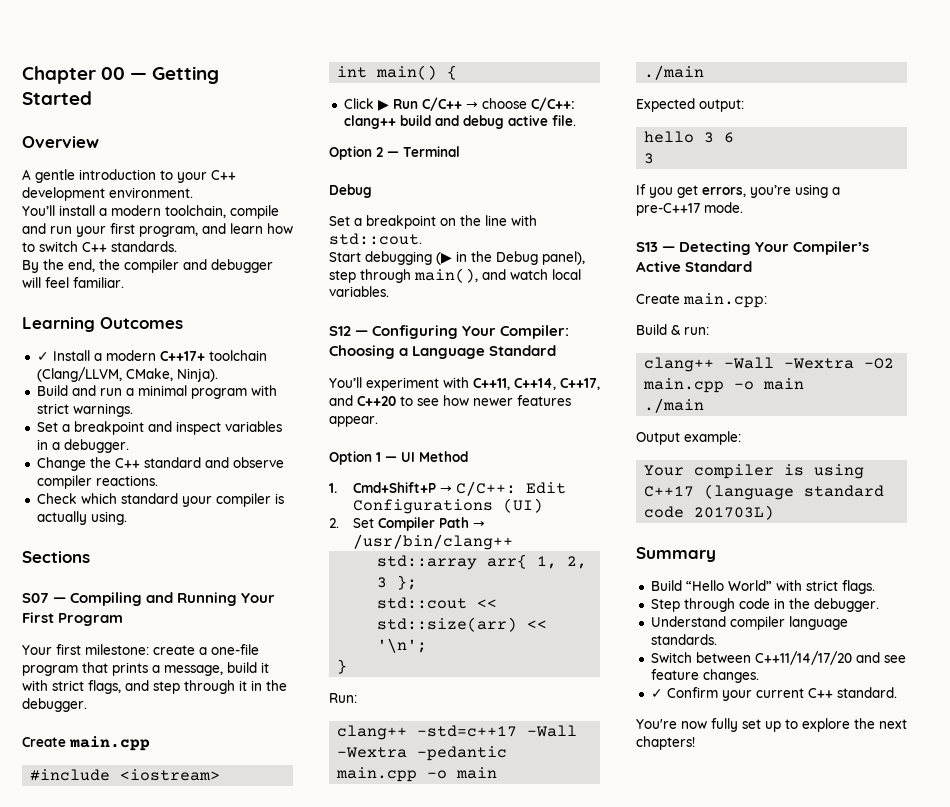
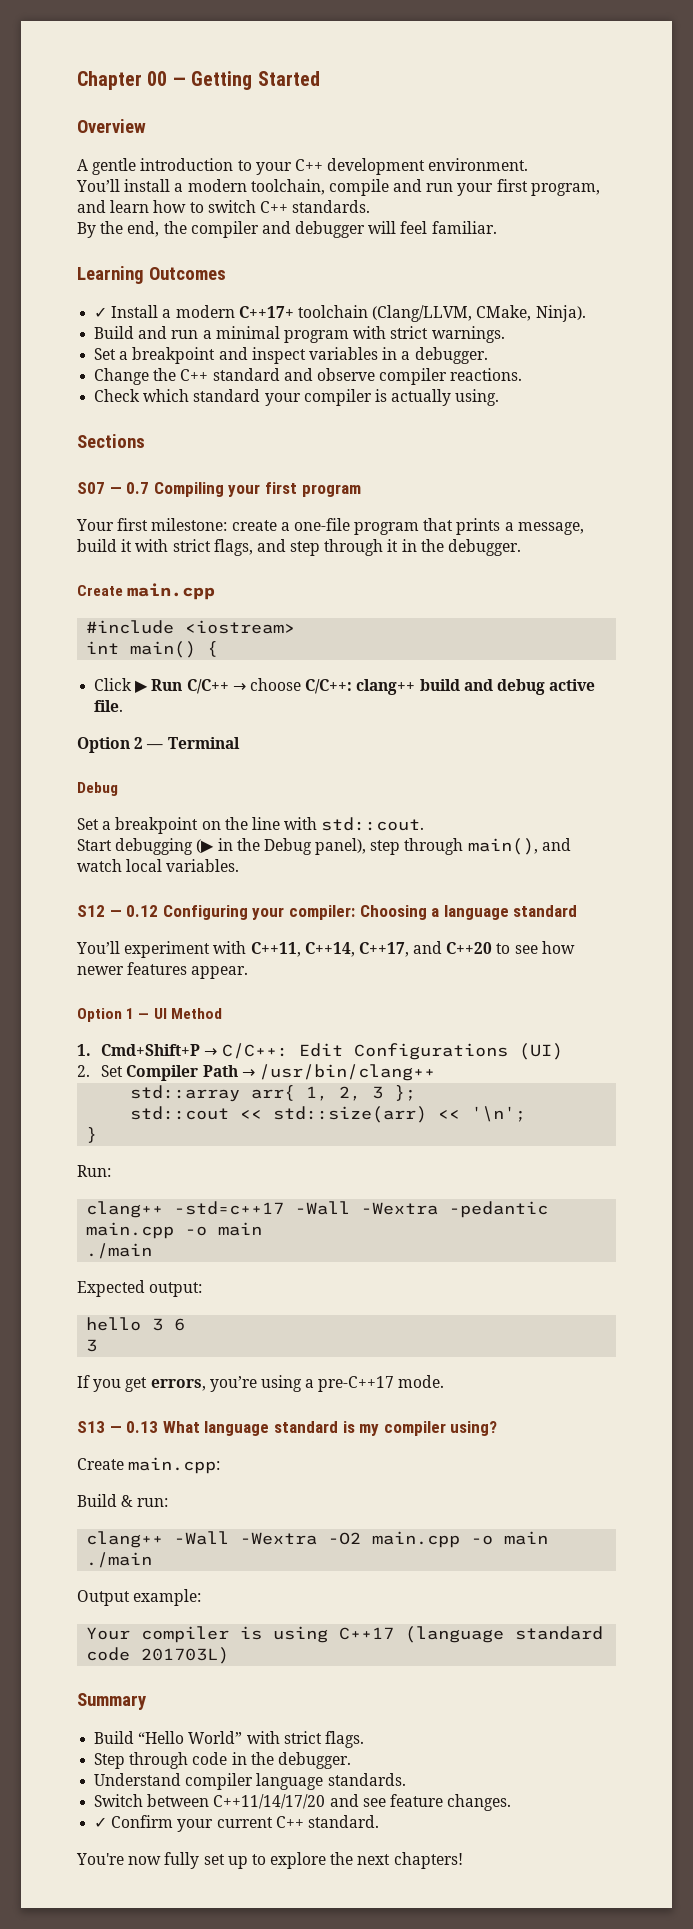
- S07 — Compiling and Running Your First Program
+ S07 — 0.7 Compiling your first program
- S12 — Configuring Your Compiler: Choosing a Language Standard
+ S12 — 0.12 Configuring your compiler: Choosing a language standard
- S13 — Detecting Your Compiler’s Active Standard
+ S13 — 0.13 What language standard is my compiler using?

